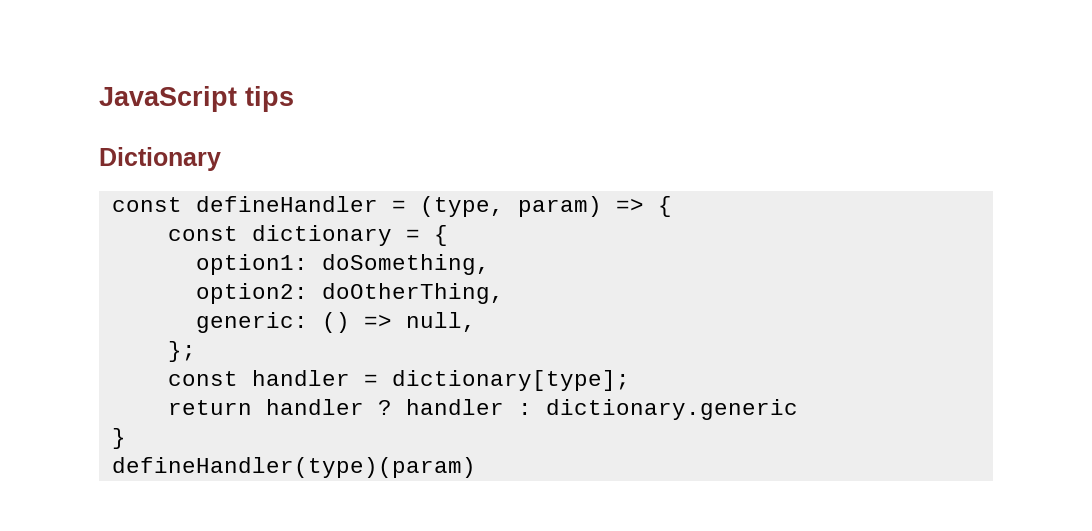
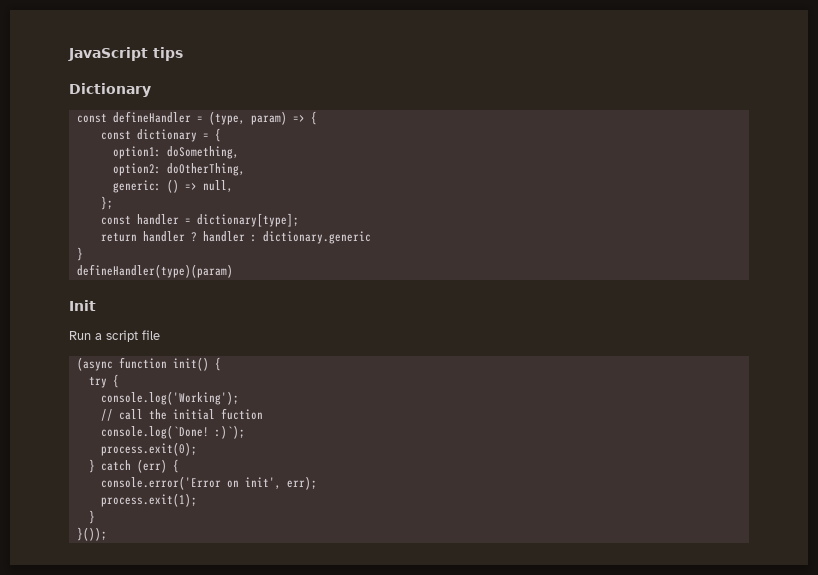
+ Init
+ Run a script file
+ (async function init() {
+ try {
+ console.log('Working');
+ // call the initial fuction
+ console.log(`Done! :)`);
+ process.exit(0);
+ } catch (err) {
+ console.error('Error on init', err);
+ process.exit(1);
+ }
+ }());

